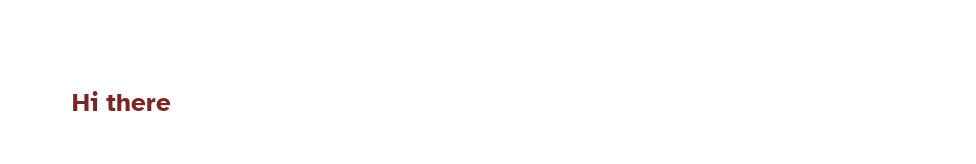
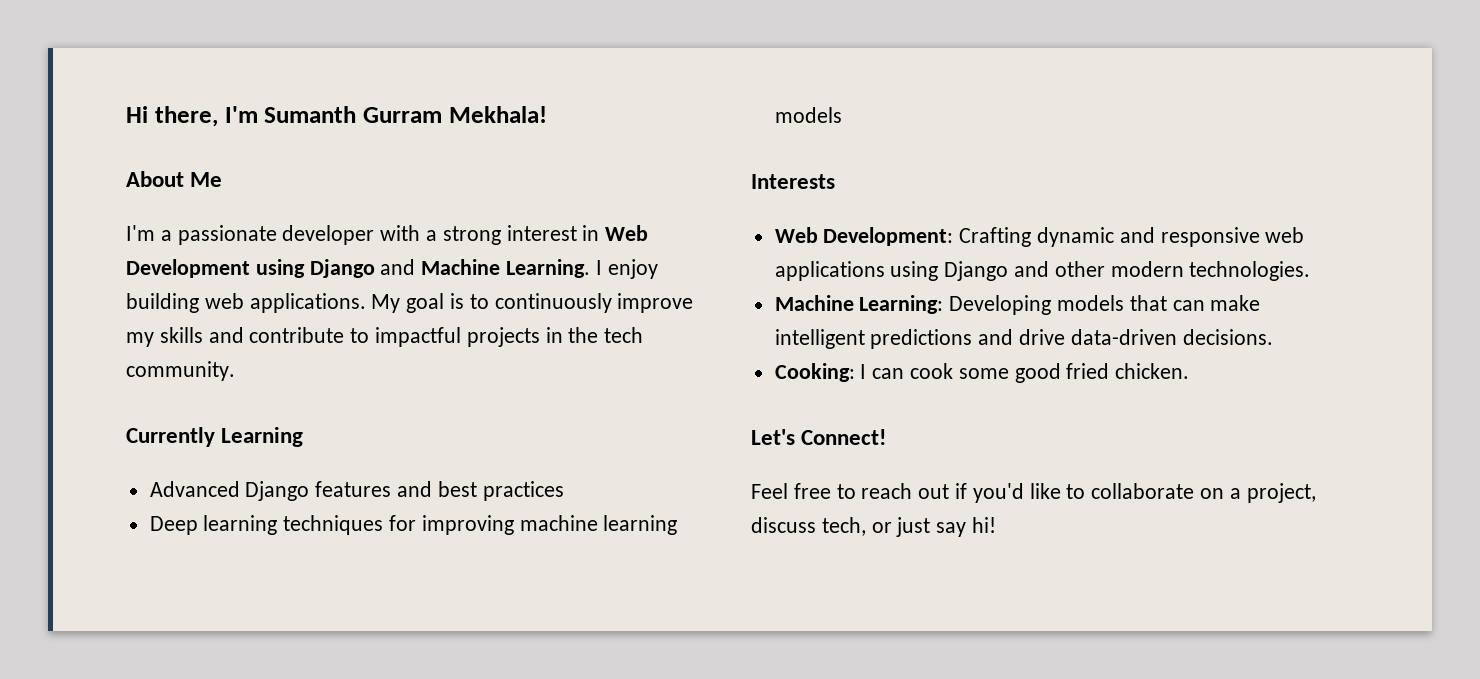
- Hi there
+ Hi there, I'm Sumanth Gurram Mekhala!
+ About Me
+ I'm a passionate developer with a strong interest in Web Development using Django and Machine Learning. I enjoy building web applications. My goal is to continuously improve my skills and contribute to impactful projects in the tech community.
+ Currently Learning
+ Advanced Django features and best practices
+ Deep learning techniques for improving machine learning models
+ Interests
+ Web Development: Crafting dynamic and responsive web applications using Django and other modern technologies.
+ Machine Learning: Developing models that can make intelligent predictions and drive data-driven decisions.
+ Cooking: I can cook some good fried chicken.
+ Let's Connect!
+ Feel free to reach out if you'd like to collaborate on a project, discuss tech, or just say hi!

